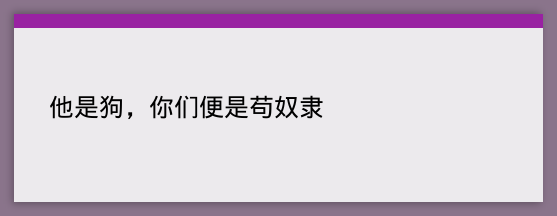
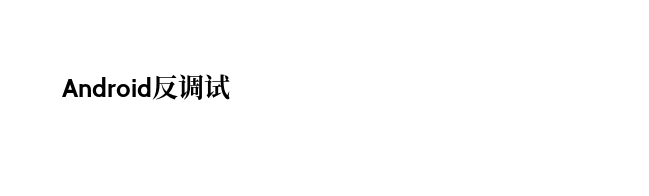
- 他是狗，你们便是苟奴隶
+ Android反调试

